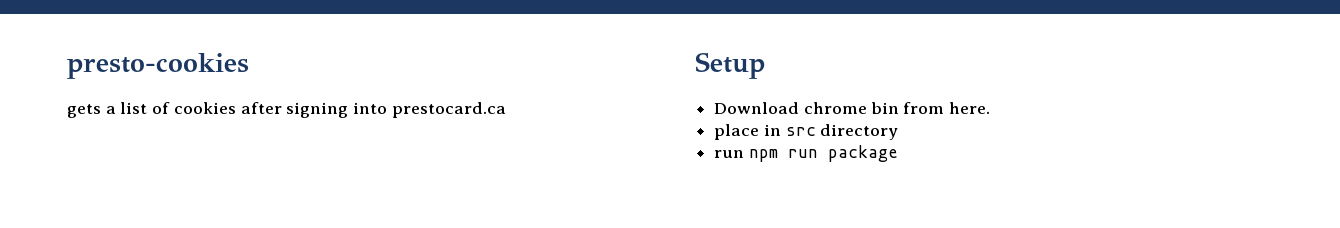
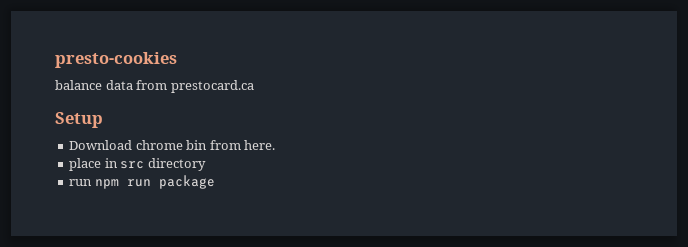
- gets a list of cookies after signing into prestocard.ca
+ balance data from prestocard.ca

